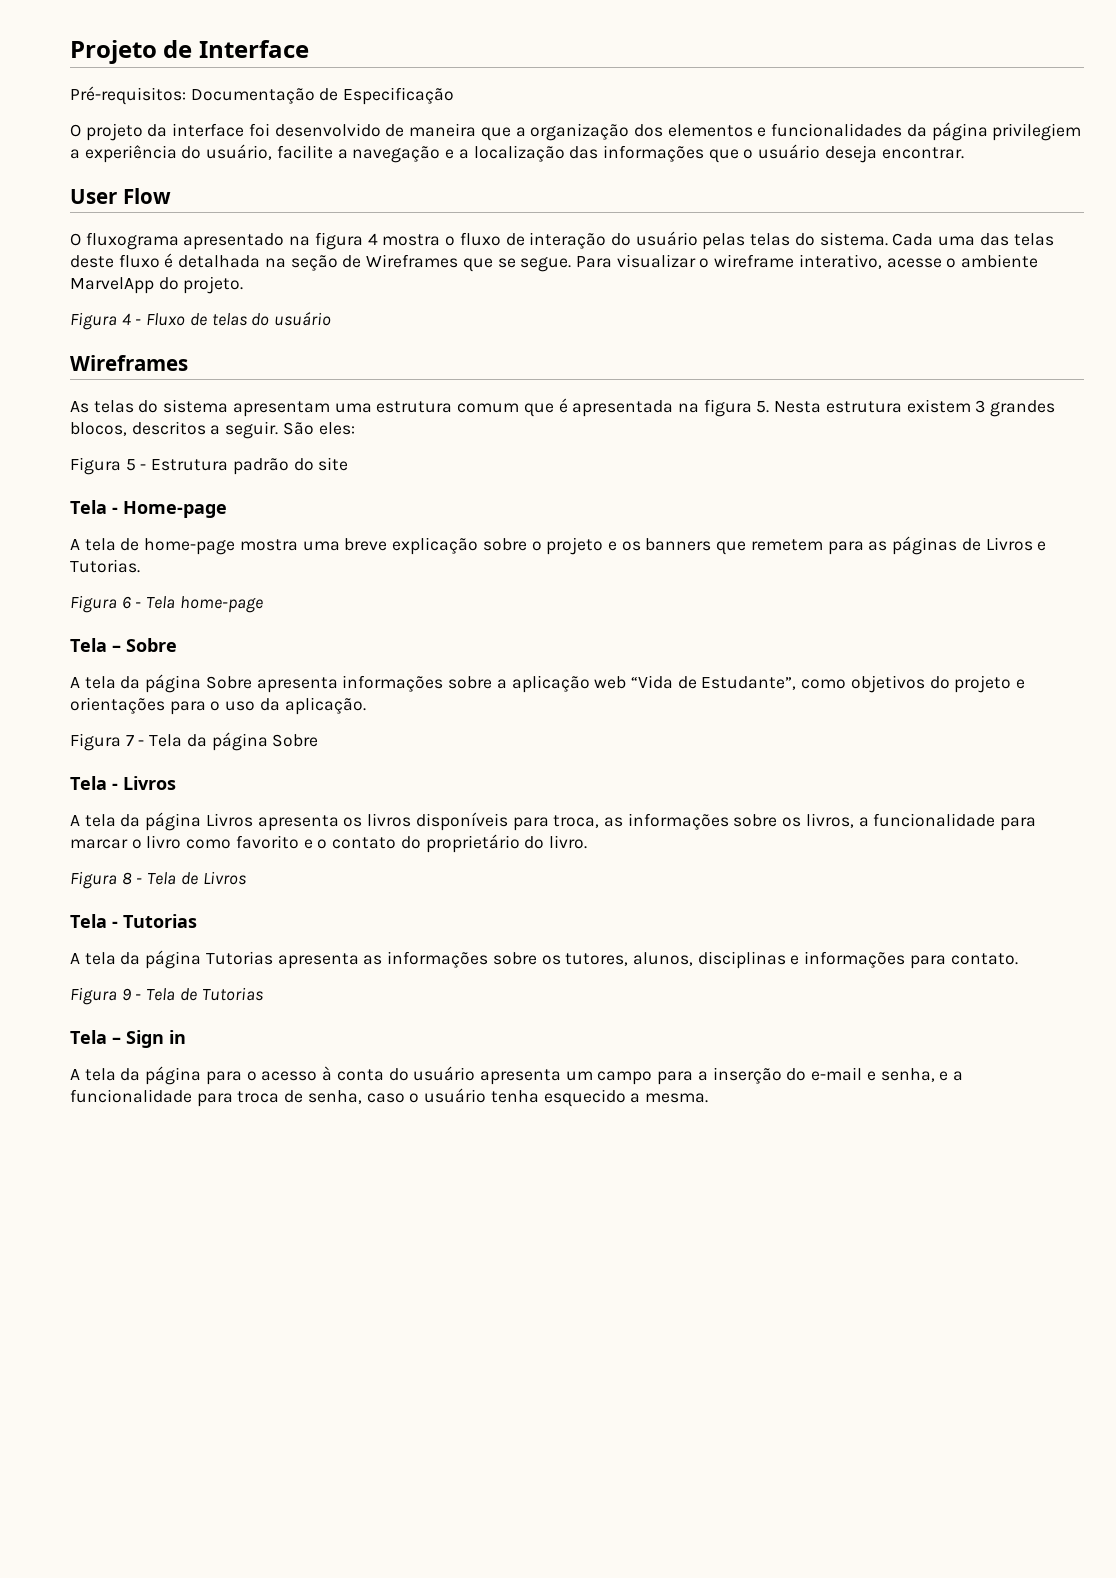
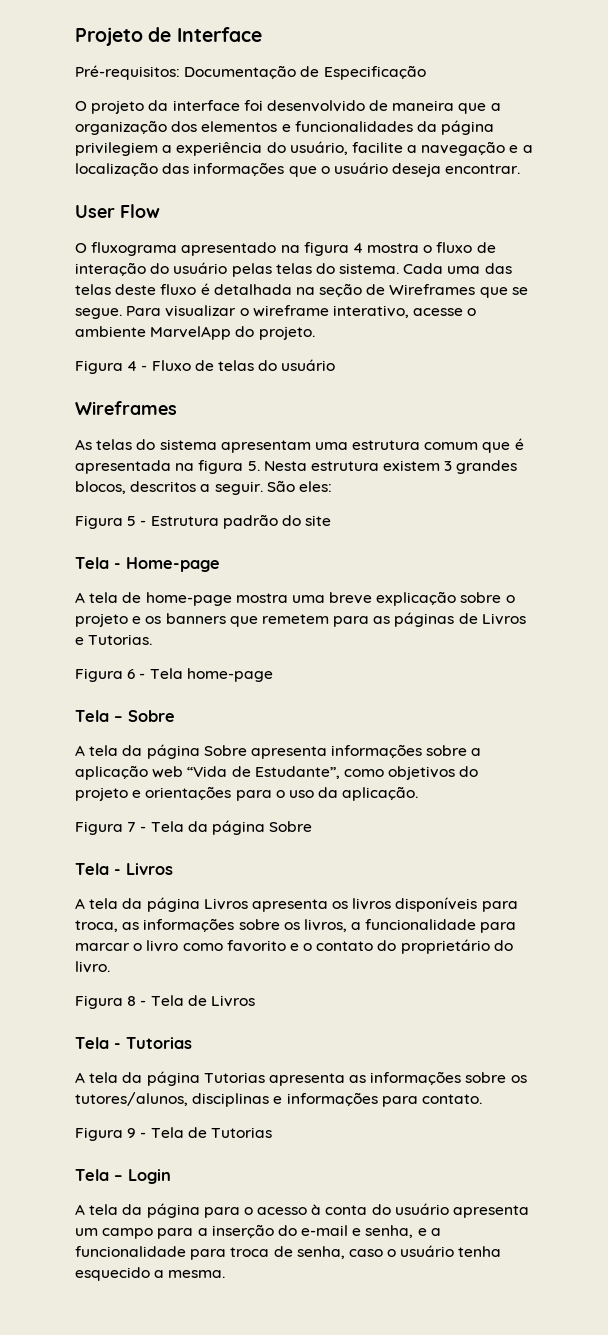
- A tela da página Tutorias apresenta as informações sobre os tutores, alunos, disciplinas e informações para contato.
+ A tela da página Tutorias apresenta as informações sobre os tutores/alunos, disciplinas e informações para contato.
- Tela – Sign in
+ Tela – Login

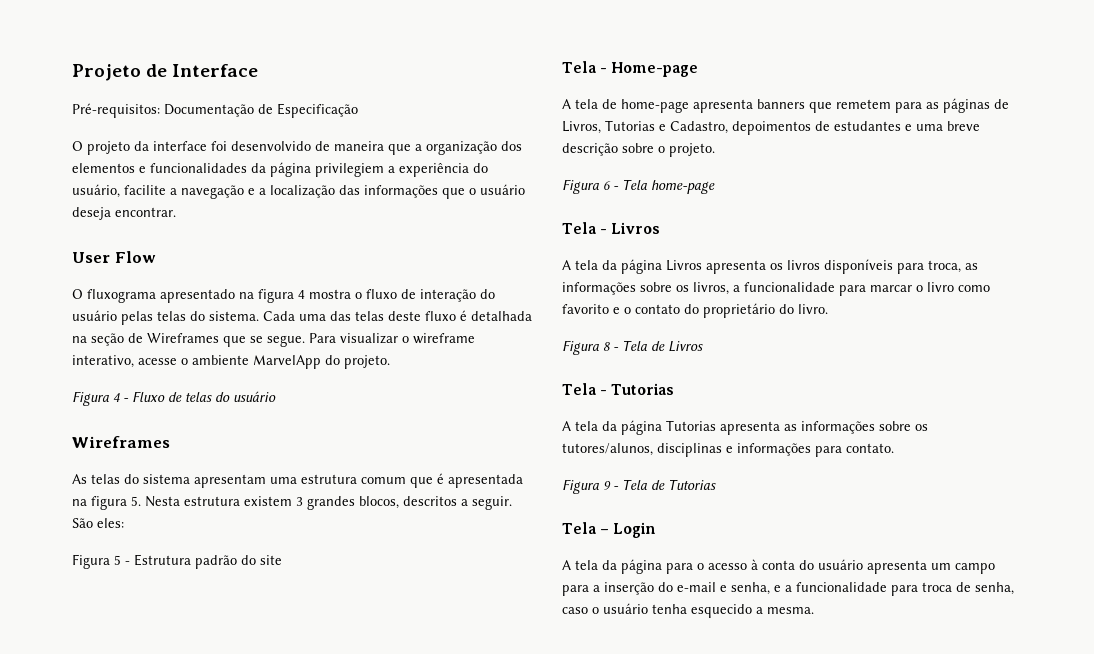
- A tela de home-page mostra uma breve explicação sobre o projeto e os banners que remetem para as páginas de Livros e Tutorias.
+ A tela de home-page apresenta banners que remetem para as páginas de Livros, Tutorias e Cadastro, depoimentos de estudantes e uma breve descrição sobre o projeto.
- Tela – Sobre
- A tela da página Sobre apresenta informações sobre a aplicação web “Vida de Estudante”, como objetivos do projeto e orientações para o uso da aplicação.
- Figura 7 - Tela da página Sobre

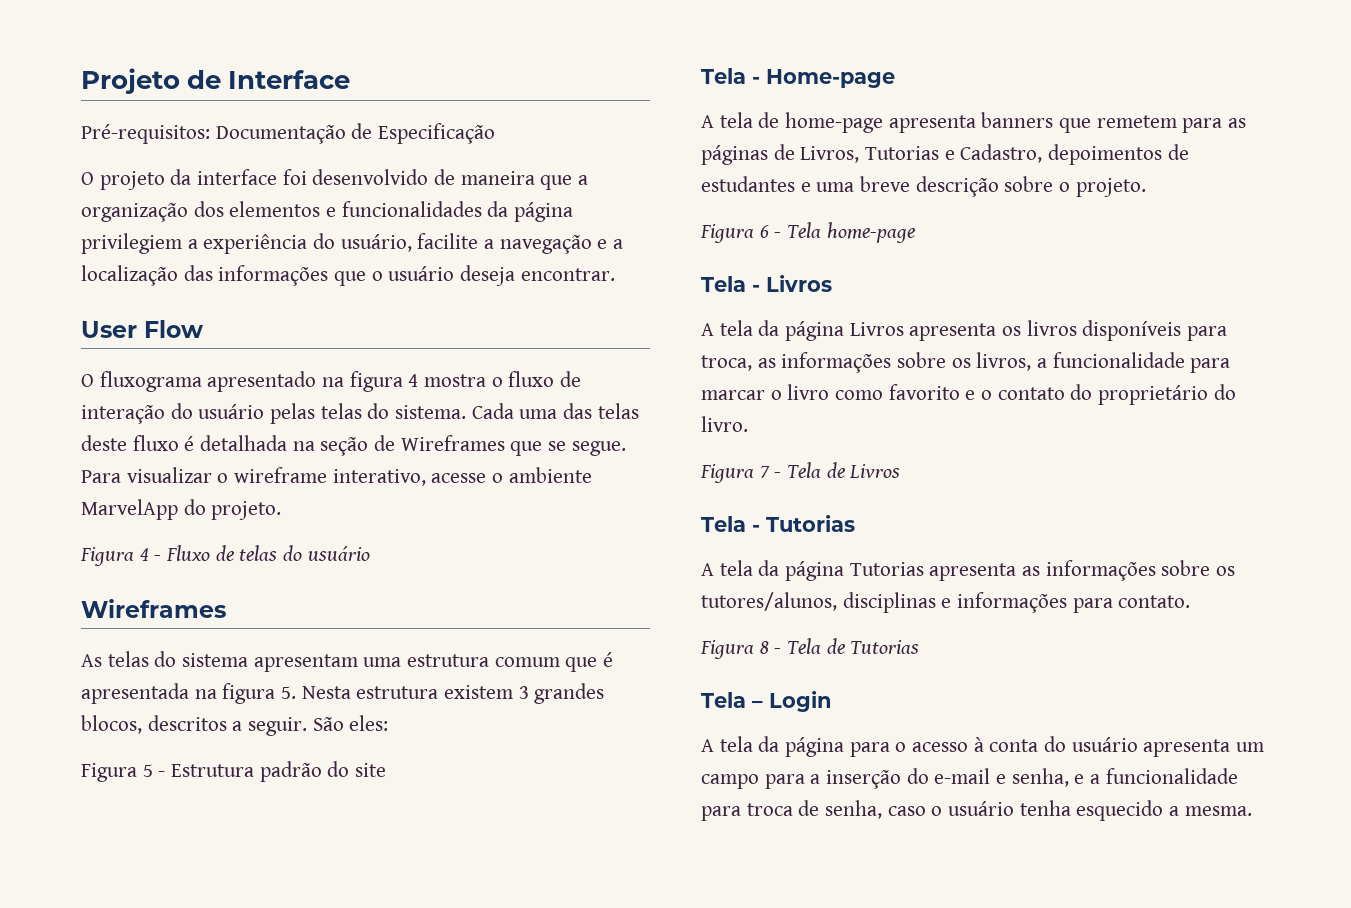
- Figura 8 - Tela de Livros
+ Figura 7 - Tela de Livros
- Figura 9 - Tela de Tutorias
+ Figura 8 - Tela de Tutorias

